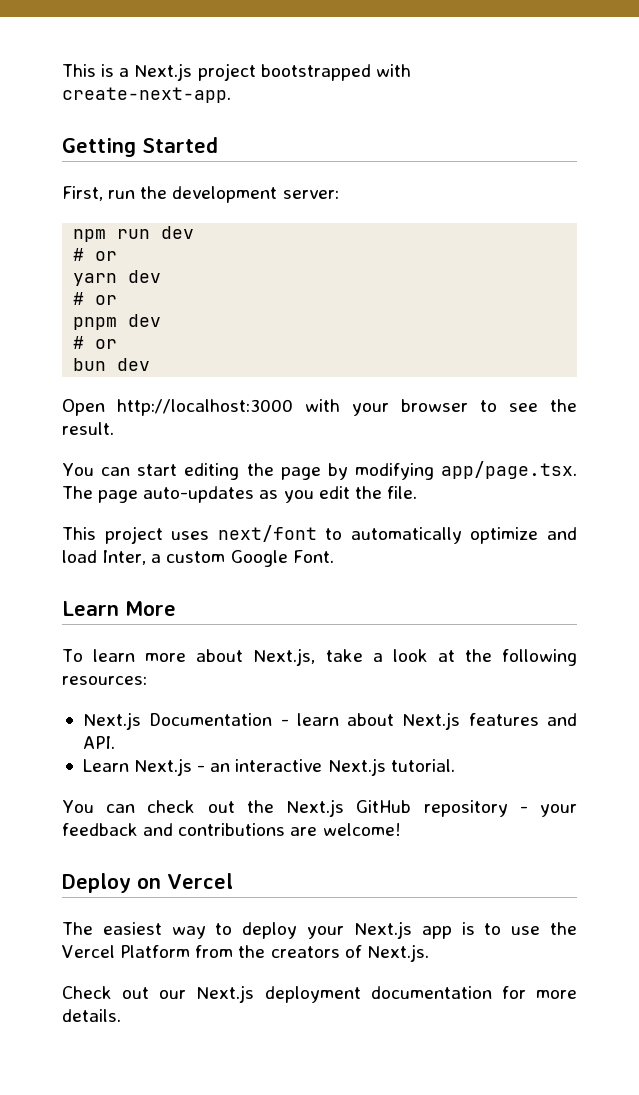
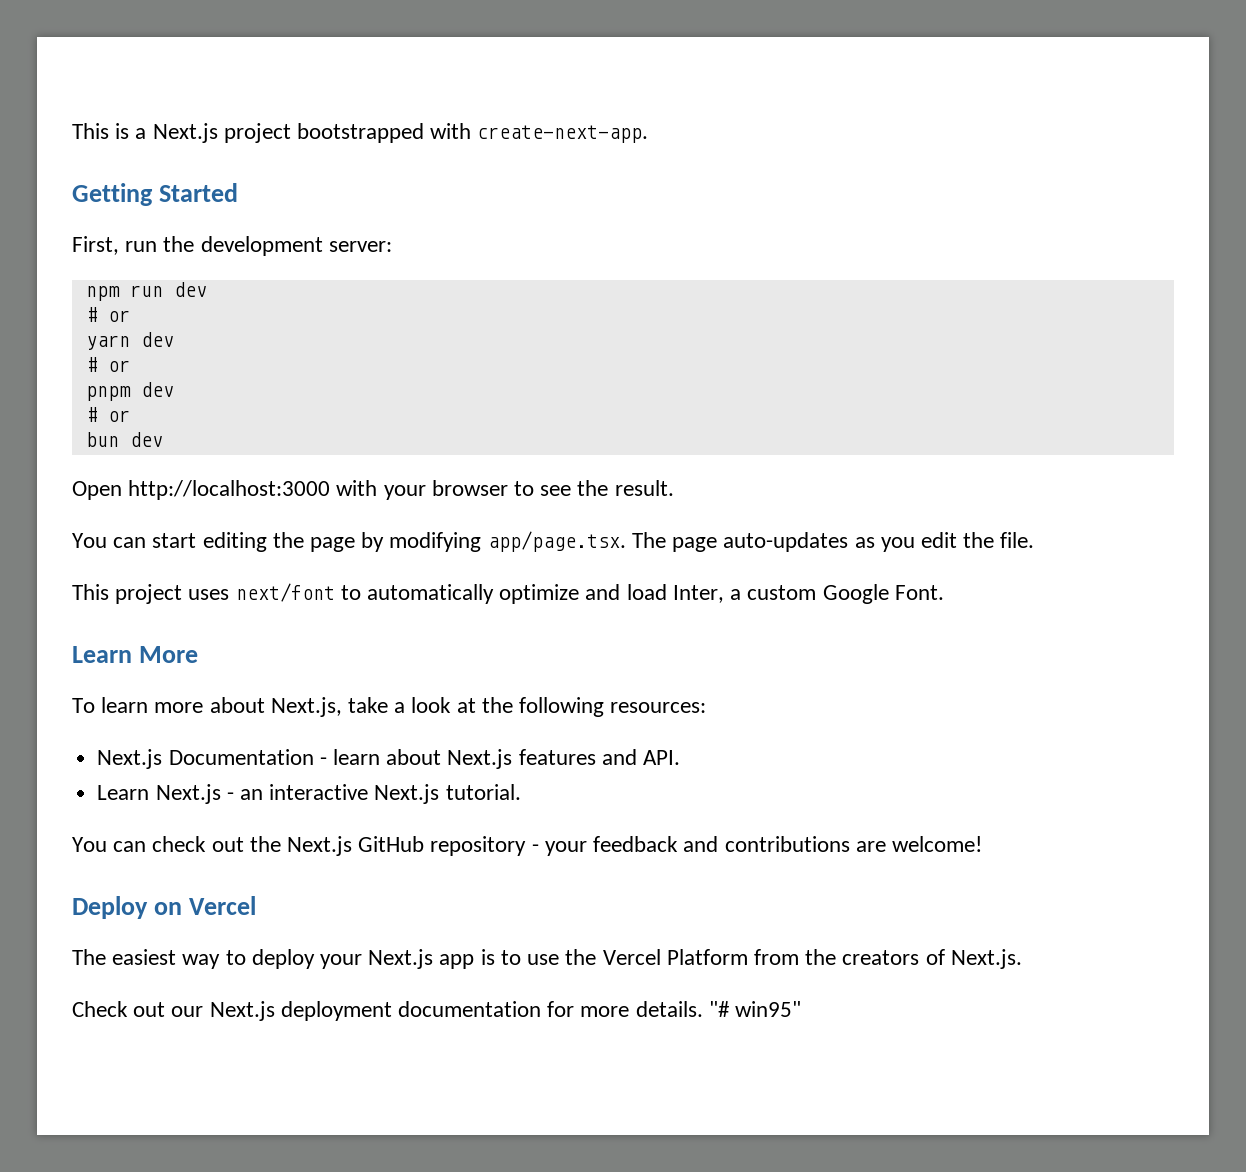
+ "# win95"

